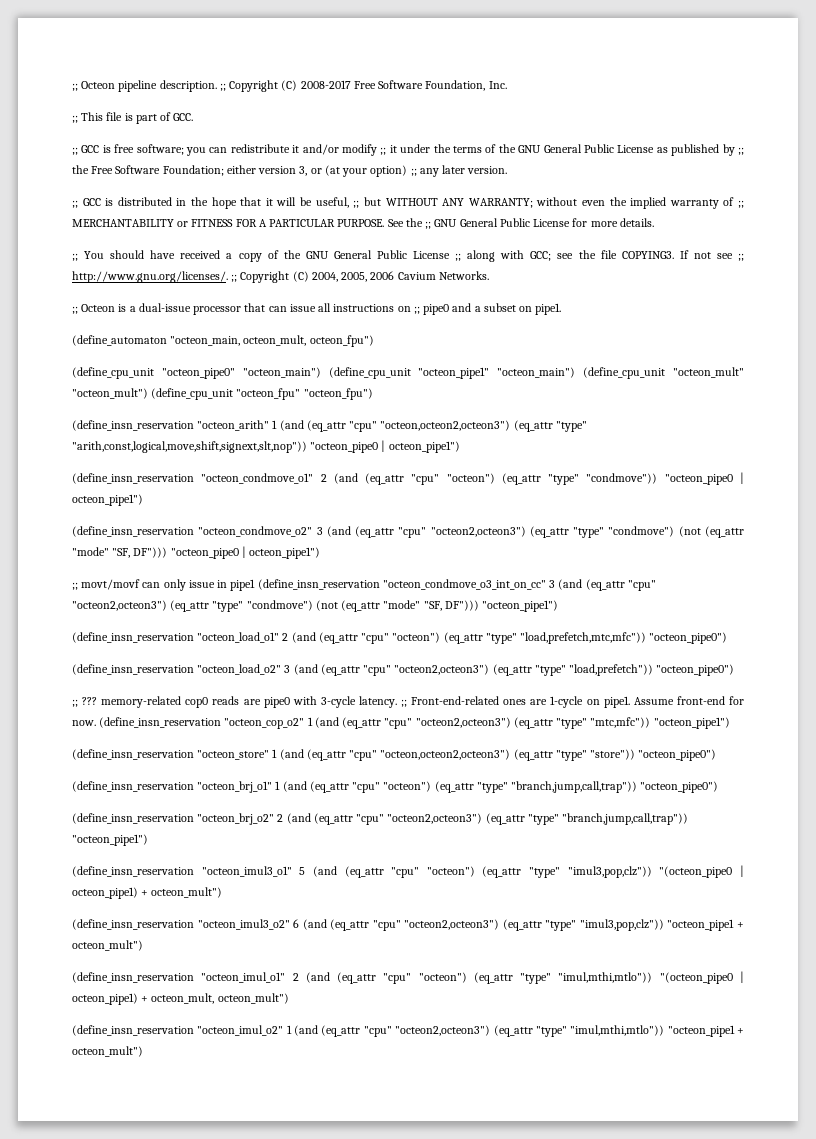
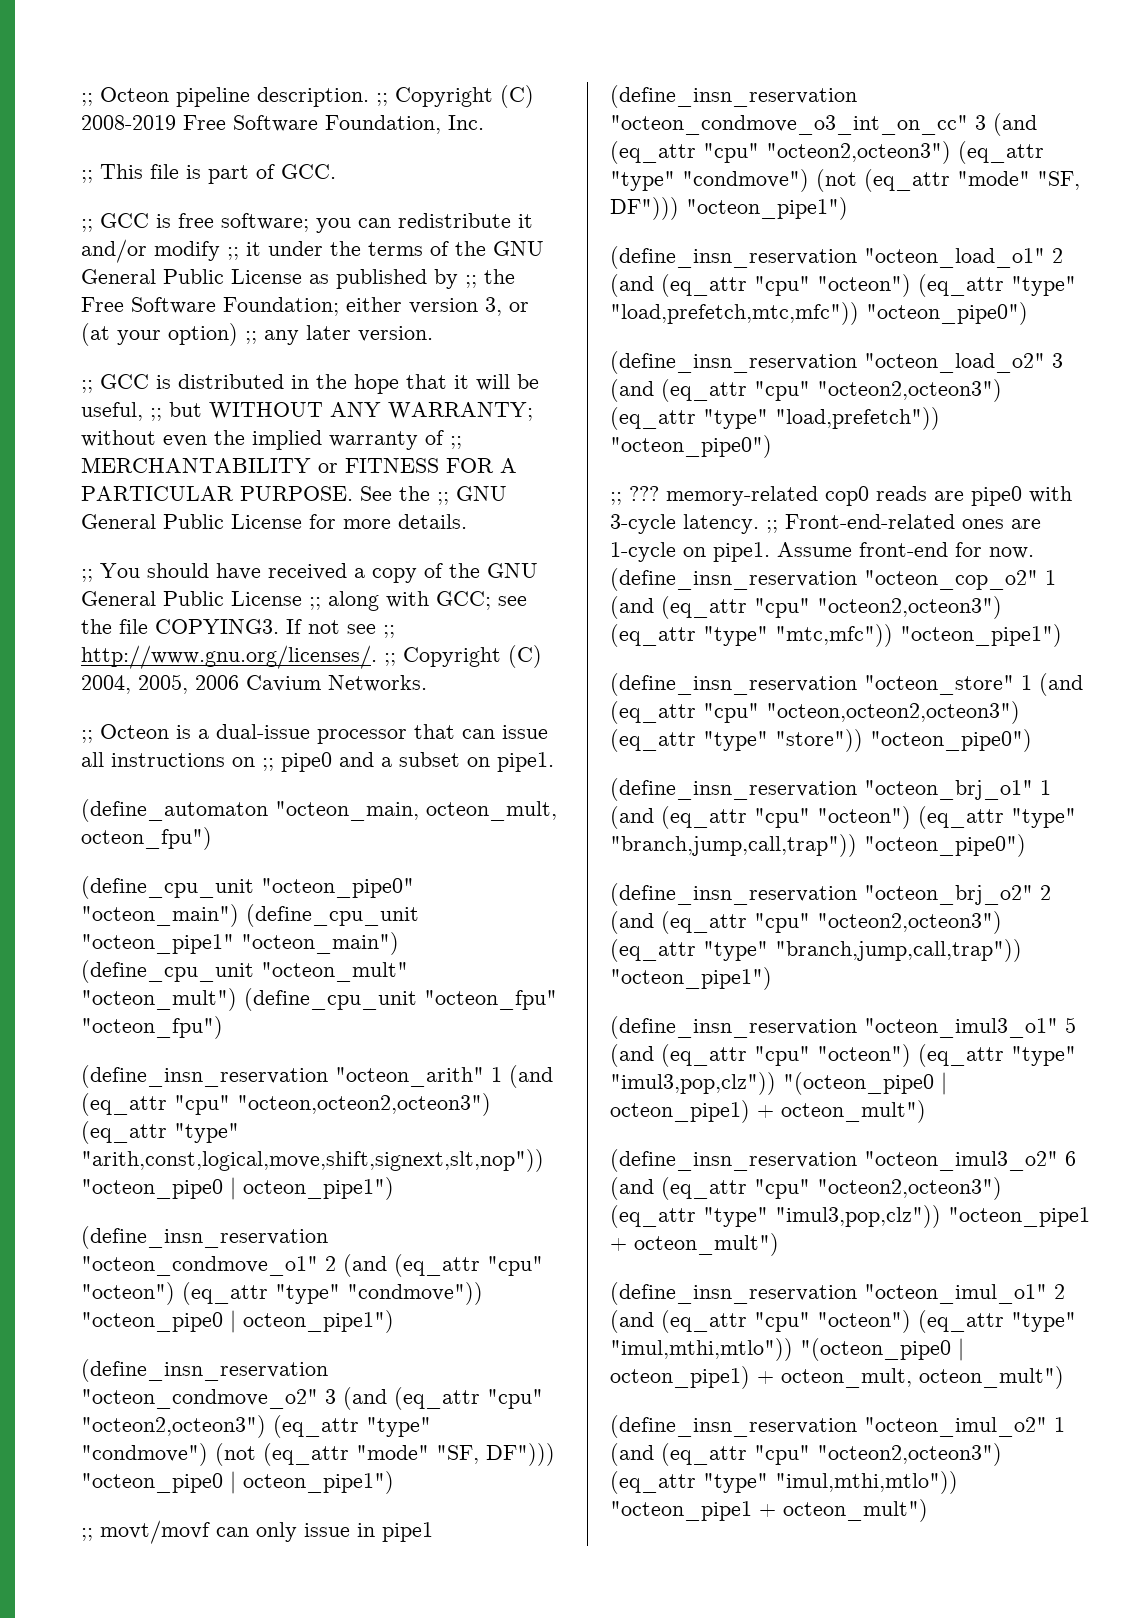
- ;; Octeon pipeline description. ;; Copyright (C) 2008-2017 Free Software Foundation, Inc.
+ ;; Octeon pipeline description. ;; Copyright (C) 2008-2019 Free Software Foundation, Inc.

